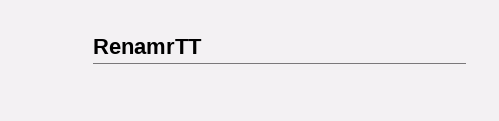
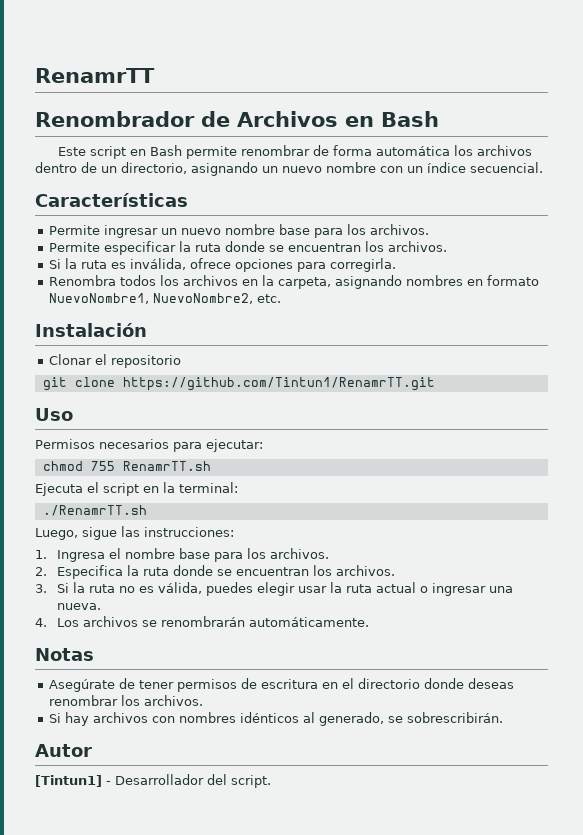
+ Renombrador de Archivos en Bash
+ Este script en Bash permite renombrar de forma automática los archivos dentro de un directorio, asignando un nuevo nombre con un índice secuencial.
+ Características
+ Permite ingresar un nuevo nombre base para los archivos.
+ Permite especificar la ruta donde se encuentran los archivos.
+ Si la ruta es inválida, ofrece opciones para corregirla.
+ Renombra todos los archivos en la carpeta, asignando nombres en formato NuevoNombre1, NuevoNombre2, etc.
+ Instalación
+ Clonar el repositorio
+ git clone https://github.com/Tintun1/RenamrTT.git
+ Uso
+ Permisos necesarios para ejecutar:
+ chmod 755 RenamrTT.sh
+ Ejecuta el script en la terminal:
+ ./RenamrTT.sh
+ Luego, sigue las instrucciones:
+ 1. Ingresa el nombre base para los archivos.
+ 2. Especifica la ruta donde se encuentran los archivos.
+ 3. Si la ruta no es válida, puedes elegir usar la ruta actual o ingresar una nueva.
+ 4. Los archivos se renombrarán automáticamente.
+ Notas
+ Asegúrate de tener permisos de escritura en el directorio donde deseas renombrar los archivos.
+ Si hay archivos con nombres idénticos al generado, se sobrescribirán.
+ Autor
+ [Tintun1] - Desarrollador del script.

